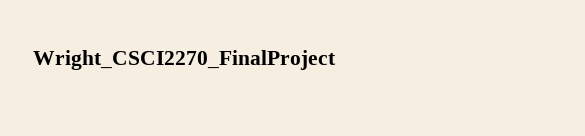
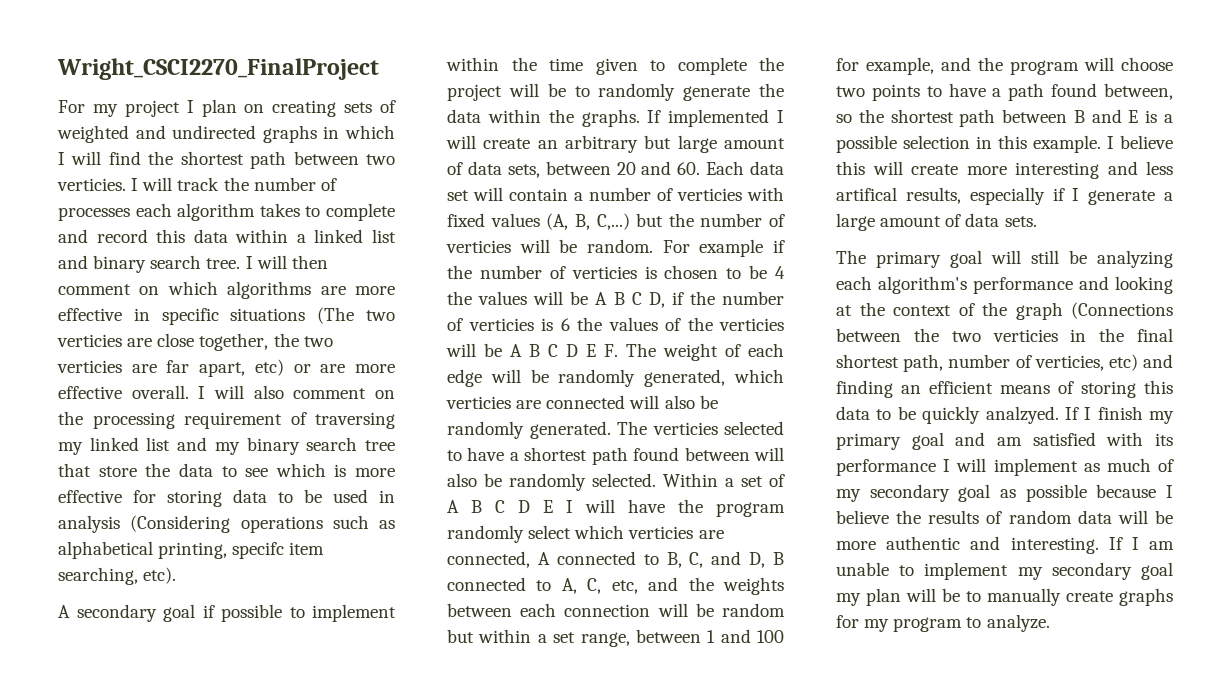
+ For my project I plan on creating sets of weighted and undirected graphs in which I will find the shortest path between two verticies. I will track the number of processes each algorithm takes to complete and record this data within a linked list and binary search tree. I will then comment on which algorithms are more effective in specific situations (The two verticies are close together, the two verticies are far apart, etc) or are more effective overall. I will also comment on the processing requirement of traversing my linked list and my binary search tree that store the data to see which is more effective for storing data to be used in analysis (Considering operations such as alphabetical printing, specifc item searching, etc).
+ A secondary goal if possible to implement within the time given to complete the project will be to randomly generate the data within the graphs. If implemented I will create an arbitrary but large amount of data sets, between 20 and 60. Each data set will contain a number of verticies with fixed values (A, B, C,...) but the number of verticies will be random. For example if the number of verticies is chosen to be 4 the values will be A B C D, if the number of verticies is 6 the values of the verticies will be A B C D E F. The weight of each edge will be randomly generated, which verticies are connected will also be randomly generated. The verticies selected to have a shortest path found between will also be randomly selected. Within a set of A B C D E I will have the program randomly select which verticies are connected, A connected to B, C, and D, B connected to A, C, etc, and the weights between each connection will be random but within a set range, between 1 and 100 for example, and the program will choose two points to have a path found between, so the shortest path between B and E is a possible selection in this example. I believe this will create more interesting and less artifical results, especially if I generate a large amount of data sets.
+ The primary goal will still be analyzing each algorithm's performance and looking at the context of the graph (Connections between the two verticies in the final shortest path, number of verticies, etc) and finding an efficient means of storing this data to be quickly analzyed. If I finish my primary goal and am satisfied with its performance I will implement as much of my secondary goal as possible because I believe the results of random data will be more authentic and interesting. If I am unable to implement my secondary goal my plan will be to manually create graphs for my program to analyze.

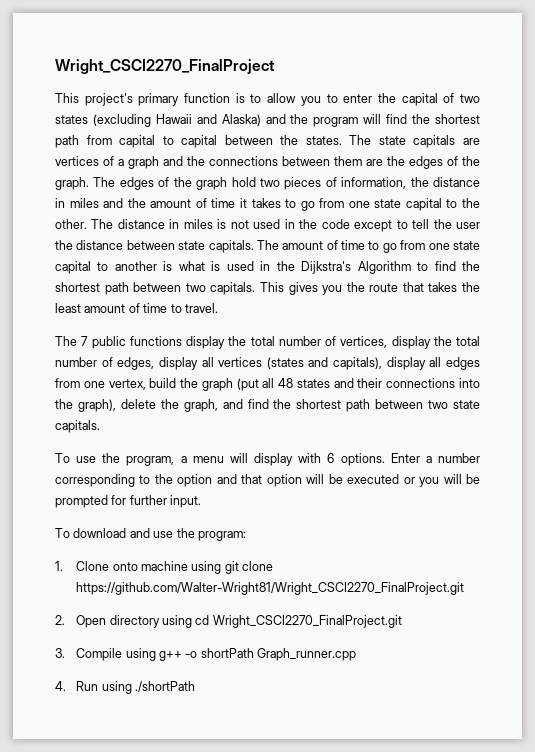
- For my project I plan on creating sets of weighted and undirected graphs in which I will find the shortest path between two verticies. I will track the number of processes each algorithm takes to complete and record this data within a linked list and binary search tree. I will then comment on which algorithms are more effective in specific situations (The two verticies are close together, the two verticies are far apart, etc) or are more effective overall. I will also comment on the processing requirement of traversing my linked list and my binary search tree that store the data to see which is more effective for storing data to be used in analysis (Considering operations such as alphabetical printing, specifc item searching, etc).
- A secondary goal if possible to implement within the time given to complete the project will be to randomly generate the data within the graphs. If implemented I will create an arbitrary but large amount of data sets, between 20 and 60. Each data set will contain a number of verticies with fixed values (A, B, C,...) but the number of verticies will be random. For example if the number of verticies is chosen to be 4 the values will be A B C D, if the number of verticies is 6 the values of the verticies will be A B C D E F. The weight of each edge will be randomly generated, which verticies are connected will also be randomly generated. The verticies selected to have a shortest path found between will also be randomly selected. Within a set of A B C D E I will have the program randomly select which verticies are connected, A connected to B, C, and D, B connected to A, C, etc, and the weights between each connection will be random but within a set range, between 1 and 100 for example, and the program will choose two points to have a path found between, so the shortest path between B and E is a possible selection in this example. I believe this will create more interesting and less artifical results, especially if I generate a large amount of data sets.
- The primary goal will still be analyzing each algorithm's performance and looking at the context of the graph (Connections between the two verticies in the final shortest path, number of verticies, etc) and finding an efficient means of storing this data to be quickly analzyed. If I finish my primary goal and am satisfied with its performance I will implement as much of my secondary goal as possible because I believe the results of random data will be more authentic and interesting. If I am unable to implement my secondary goal my plan will be to manually create graphs for my program to analyze.
+ This project's primary function is to allow you to enter the capital of two states (excluding Hawaii and Alaska) and the program will find the shortest path from capital to capital between the states. The state capitals are vertices of a graph and the connections between them are the edges of the graph. The edges of the graph hold two pieces of information, the distance in miles and the amount of time it takes to go from one state capital to the other. The distance in miles is not used in the code except to tell the user the distance between state capitals. The amount of time to go from one state capital to another is what is used in the Dijkstra's Algorithm to find the shortest path between two capitals. This gives you the route that takes the least amount of time to travel.
+ The 7 public functions display the total number of vertices, display the total number of edges, display all vertices (states and capitals), display all edges from one vertex, build the graph (put all 48 states and their connections into the graph), delete the graph, and find the shortest path between two state capitals.
+ To use the program, a menu will display with 6 options. Enter a number corresponding to the option and that option will be executed or you will be prompted for further input.
+ To download and use the program:
+ 1. Clone onto machine using git clone https://github.com/Walter-Wright81/Wright_CSCI2270_FinalProject.git
+ 2. Open directory using cd Wright_CSCI2270_FinalProject.git
+ 3. Compile using g++ -o shortPath Graph_runner.cpp
+ 4. Run using ./shortPath

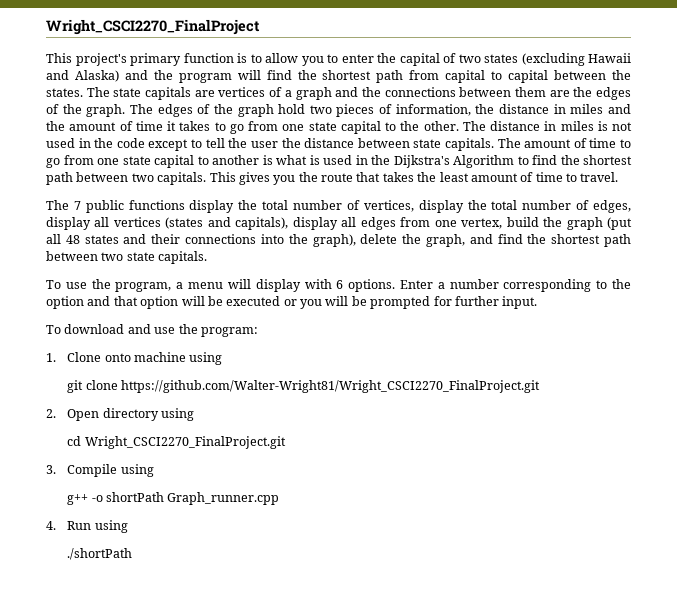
- 1. Clone onto machine using git clone https://github.com/Walter-Wright81/Wright_CSCI2270_FinalProject.git
+ 1. Clone onto machine using
+ git clone https://github.com/Walter-Wright81/Wright_CSCI2270_FinalProject.git
- 2. Open directory using cd Wright_CSCI2270_FinalProject.git
+ 2. Open directory using
+ cd Wright_CSCI2270_FinalProject.git
- 3. Compile using g++ -o shortPath Graph_runner.cpp
+ 3. Compile using
+ g++ -o shortPath Graph_runner.cpp
- 4. Run using ./shortPath
+ 4. Run using
+ ./shortPath

